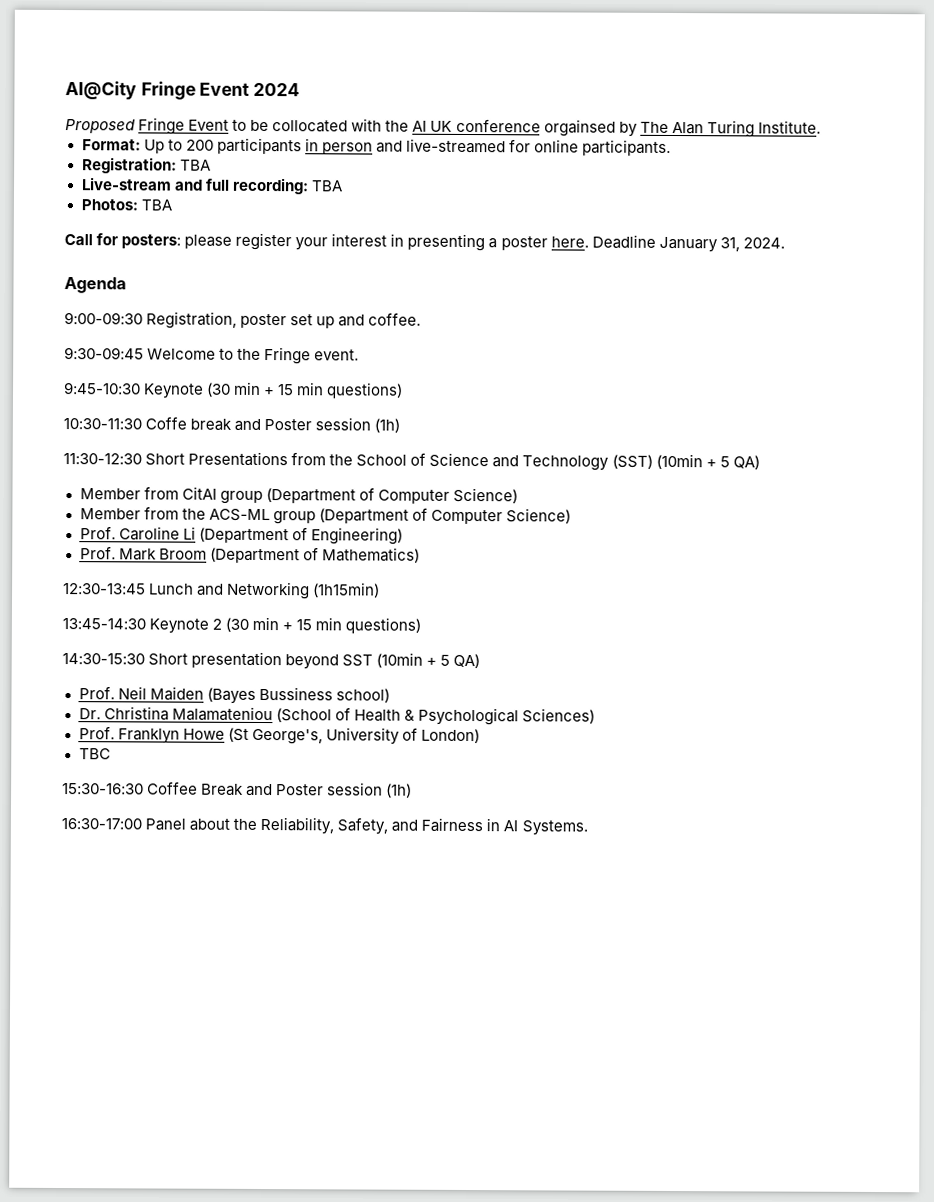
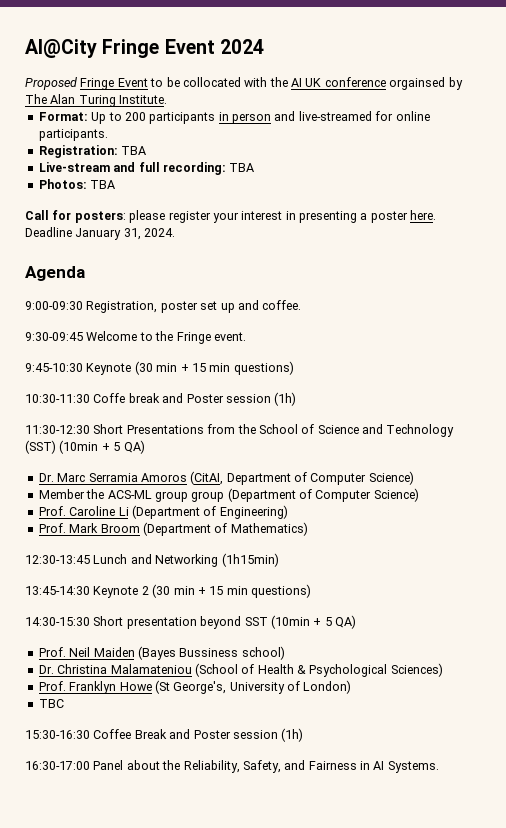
- Member from CitAI group (Department of Computer Science)
+ Dr. Marc Serramia Amoros (CitAI, Department of Computer Science)
- Member from the ACS-ML group (Department of Computer Science)
+ Member the ACS-ML group group (Department of Computer Science)

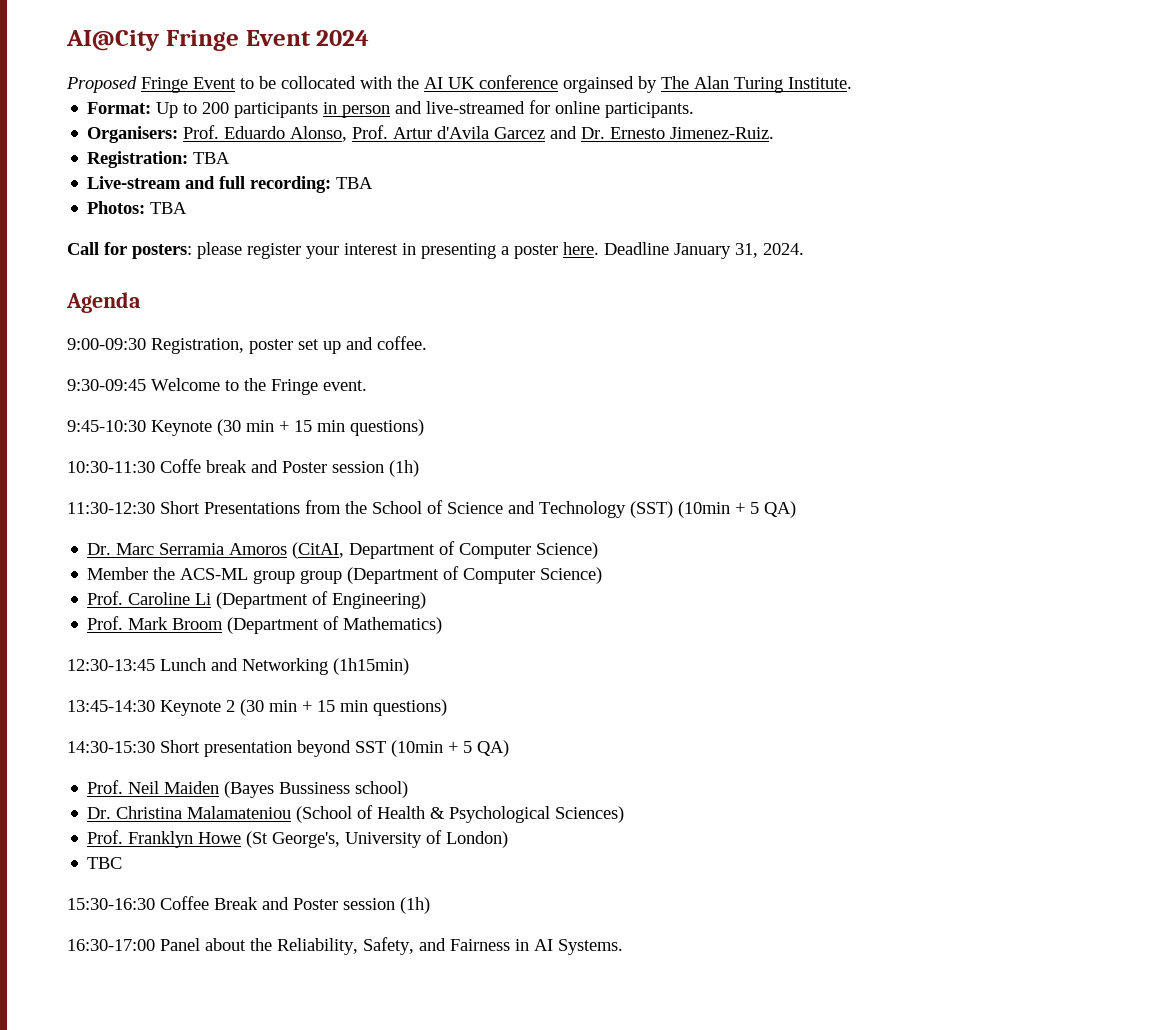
+ Organisers: Prof. Eduardo Alonso, Prof. Artur d'Avila Garcez and Dr. Ernesto Jimenez-Ruiz.

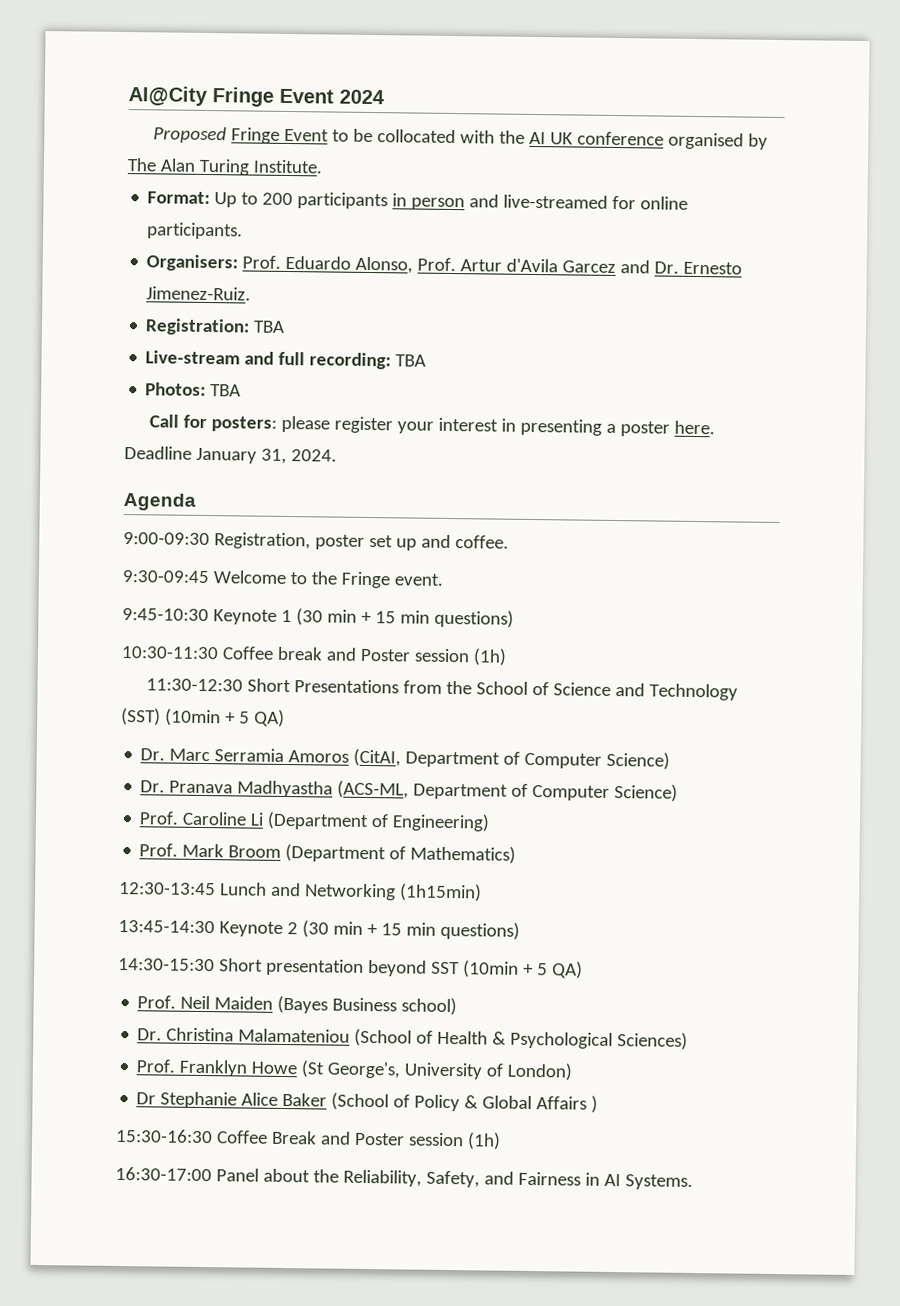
- Proposed Fringe Event to be collocated with the AI UK conference orgainsed by The Alan Turing Institute.
+ Proposed Fringe Event to be collocated with the AI UK conference organised by The Alan Turing Institute.
- 9:45-10:30 Keynote (30 min + 15 min questions)
+ 9:45-10:30 Keynote 1 (30 min + 15 min questions)
- 10:30-11:30 Coffe break and Poster session (1h)
+ 10:30-11:30 Coffee break and Poster session (1h)
- Member the ACS-ML group group (Department of Computer Science)
+ Dr. Pranava Madhyastha (ACS-ML, Department of Computer Science)
- Prof. Neil Maiden (Bayes Bussiness school)
+ Prof. Neil Maiden (Bayes Business school)
- TBC
+ Dr Stephanie Alice Baker (School of Policy & Global Affairs )

